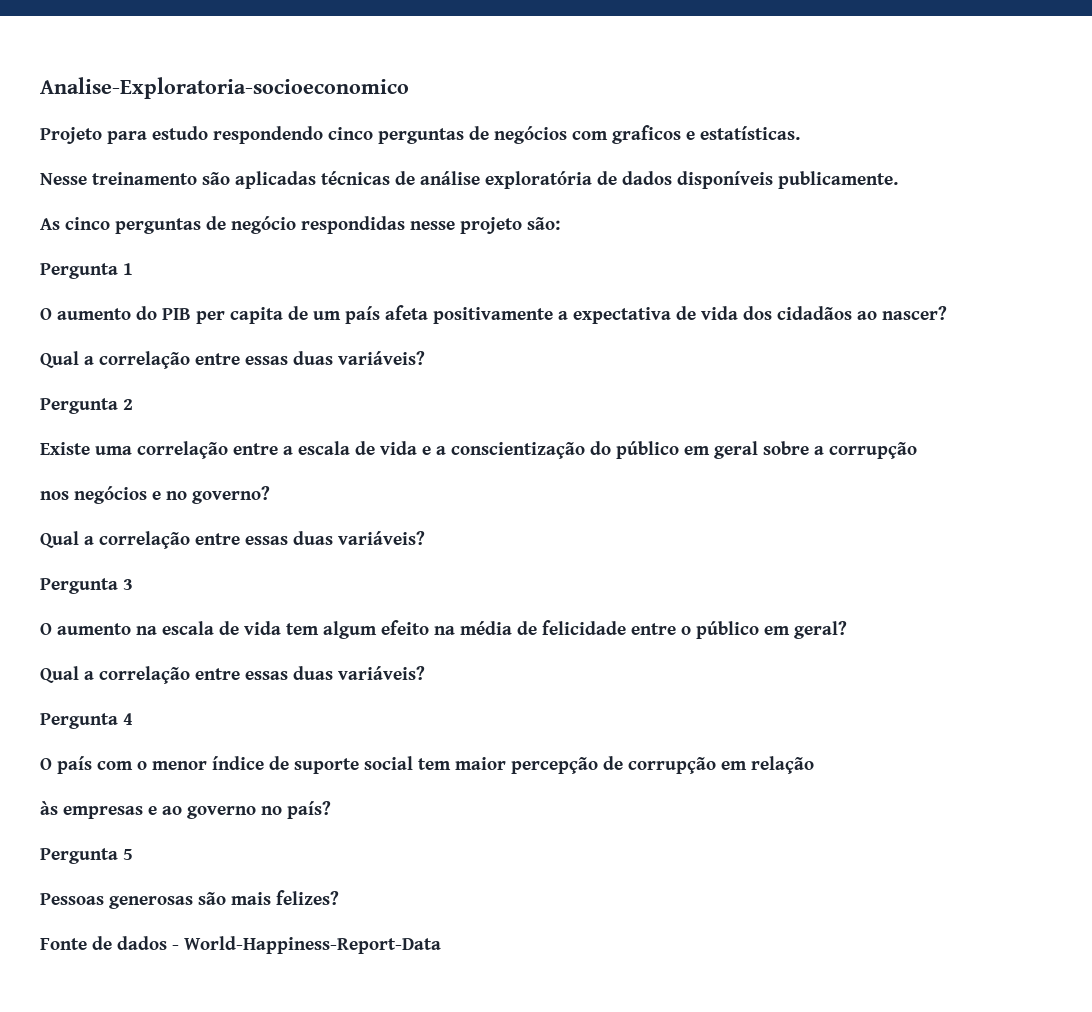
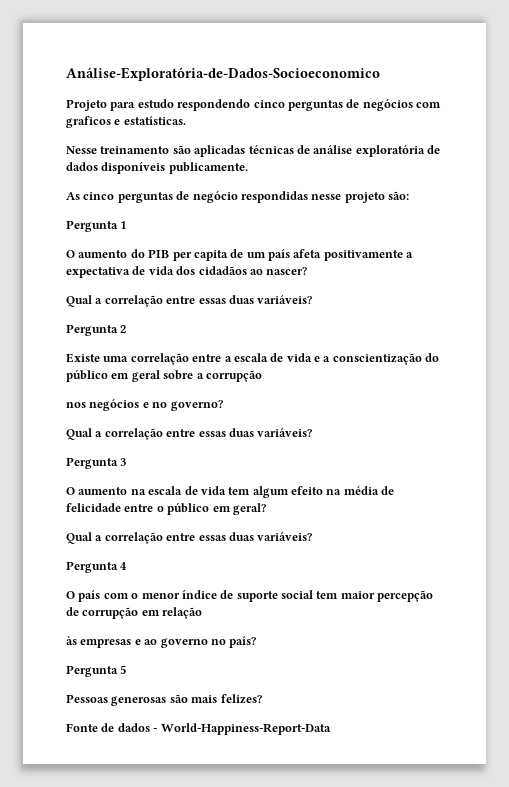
- Analise-Exploratoria-socioeconomico
+ Análise-Exploratória-de-Dados-Socioeconomico

